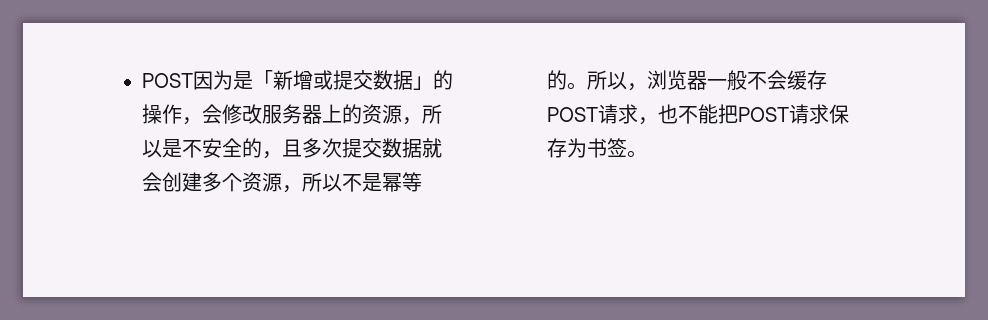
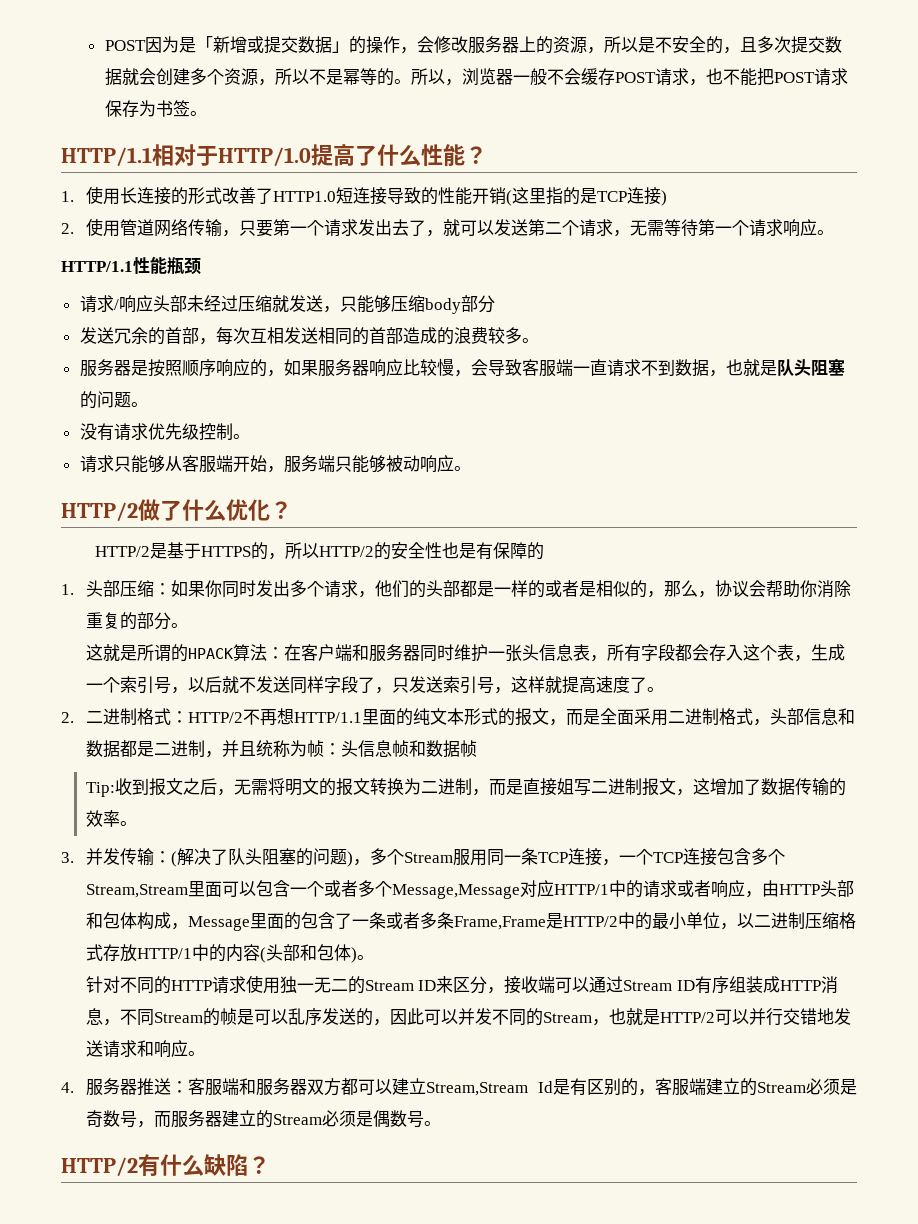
+ HTTP/1.1相对于HTTP/1.0提高了什么性能？
+ 1.使用长连接的形式改善了HTTP1.0短连接导致的性能开销(这里指的是TCP连接)
+ 2.使用管道网络传输，只要第一个请求发出去了，就可以发送第二个请求，无需等待第一个请求响应。
+ HTTP/1.1性能瓶颈
+ 请求/响应头部未经过压缩就发送，只能够压缩body部分
+ 发送冗余的首部，每次互相发送相同的首部造成的浪费较多。
+ 服务器是按照顺序响应的，如果服务器响应比较慢，会导致客服端一直请求不到数据，也就是队头阻塞的问题。
+ 没有请求优先级控制。
+ 请求只能够从客服端开始，服务端只能够被动响应。
+ HTTP/2做了什么优化？
+ HTTP/2是基于HTTPS的，所以HTTP/2的安全性也是有保障的
+ 1.头部压缩：如果你同时发出多个请求，他们的头部都是一样的或者是相似的，那么，协议会帮助你消除重复的部分。
+ 这就是所谓的HPACK算法：在客户端和服务器同时维护一张头信息表，所有字段都会存入这个表，生成一个索引号，以后就不发送同样字段了，只发送索引号，这样就提高速度了。
+ 2.二进制格式：HTTP/2不再想HTTP/1.1里面的纯文本形式的报文，而是全面采用二进制格式，头部信息和数据都是二进制，并且统称为帧：头信息帧和数据帧
+ Tip:收到报文之后，无需将明文的报文转换为二进制，而是直接姐写二进制报文，这增加了数据传输的效率。
+ 3.并发传输：(解决了队头阻塞的问题)，多个Stream服用同一条TCP连接，一个TCP连接包含多个Stream,Stream里面可以包含一个或者多个Message,Message对应HTTP/1中的请求或者响应，由HTTP头部和包体构成，Message里面的包含了一条或者多条Frame,Frame是HTTP/2中的最小单位，以二进制压缩格式存放HTTP/1中的内容(头部和包体)。
+ 针对不同的HTTP请求使用独一无二的Stream ID来区分，接收端可以通过Stream ID有序组装成HTTP消息，不同Stream的帧是可以乱序发送的，因此可以并发不同的Stream，也就是HTTP/2可以并行交错地发送请求和响应。
+ 4.服务器推送：客服端和服务器双方都可以建立Stream,Stream Id是有区别的，客服端建立的Stream必须是奇数号，而服务器建立的Stream必须是偶数号。
+ HTTP/2有什么缺陷？

